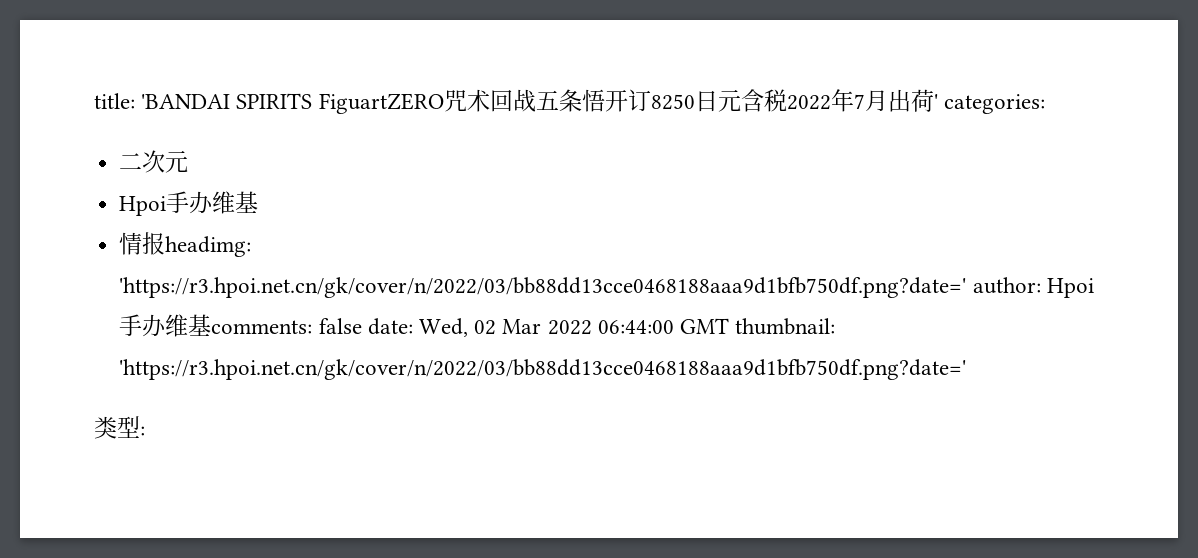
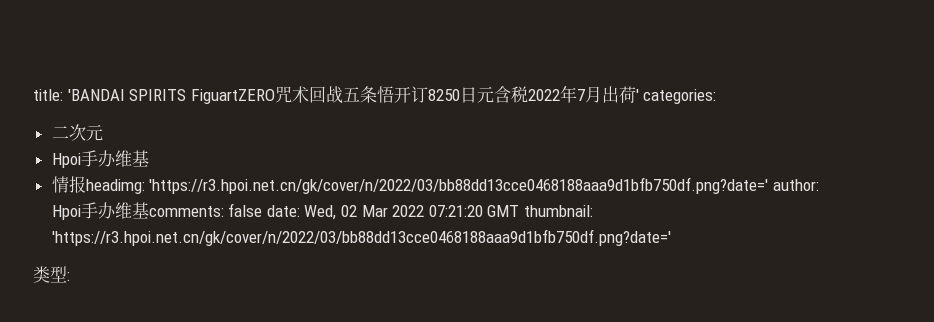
- 情报headimg: 'https://r3.hpoi.net.cn/gk/cover/n/2022/03/bb88dd13cce0468188aaa9d1bfb750df.png?date=' author: Hpoi手办维基comments: false date: Wed, 02 Mar 2022 06:44:00 GMT thumbnail: 'https://r3.hpoi.net.cn/gk/cover/n/2022/03/bb88dd13cce0468188aaa9d1bfb750df.png?date='
+ 情报headimg: 'https://r3.hpoi.net.cn/gk/cover/n/2022/03/bb88dd13cce0468188aaa9d1bfb750df.png?date=' author: Hpoi手办维基comments: false date: Wed, 02 Mar 2022 07:21:20 GMT thumbnail: 'https://r3.hpoi.net.cn/gk/cover/n/2022/03/bb88dd13cce0468188aaa9d1bfb750df.png?date='

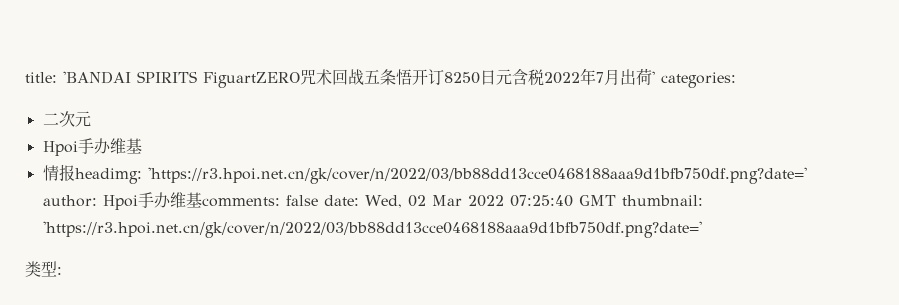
- 情报headimg: 'https://r3.hpoi.net.cn/gk/cover/n/2022/03/bb88dd13cce0468188aaa9d1bfb750df.png?date=' author: Hpoi手办维基comments: false date: Wed, 02 Mar 2022 07:21:20 GMT thumbnail: 'https://r3.hpoi.net.cn/gk/cover/n/2022/03/bb88dd13cce0468188aaa9d1bfb750df.png?date='
+ 情报headimg: 'https://r3.hpoi.net.cn/gk/cover/n/2022/03/bb88dd13cce0468188aaa9d1bfb750df.png?date=' author: Hpoi手办维基comments: false date: Wed, 02 Mar 2022 07:25:40 GMT thumbnail: 'https://r3.hpoi.net.cn/gk/cover/n/2022/03/bb88dd13cce0468188aaa9d1bfb750df.png?date='

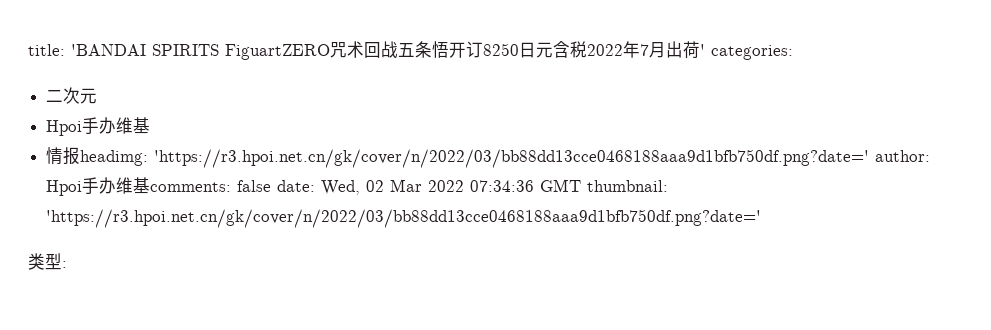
- 情报headimg: 'https://r3.hpoi.net.cn/gk/cover/n/2022/03/bb88dd13cce0468188aaa9d1bfb750df.png?date=' author: Hpoi手办维基comments: false date: Wed, 02 Mar 2022 07:25:40 GMT thumbnail: 'https://r3.hpoi.net.cn/gk/cover/n/2022/03/bb88dd13cce0468188aaa9d1bfb750df.png?date='
+ 情报headimg: 'https://r3.hpoi.net.cn/gk/cover/n/2022/03/bb88dd13cce0468188aaa9d1bfb750df.png?date=' author: Hpoi手办维基comments: false date: Wed, 02 Mar 2022 07:34:36 GMT thumbnail: 'https://r3.hpoi.net.cn/gk/cover/n/2022/03/bb88dd13cce0468188aaa9d1bfb750df.png?date='

